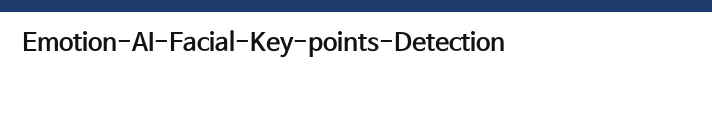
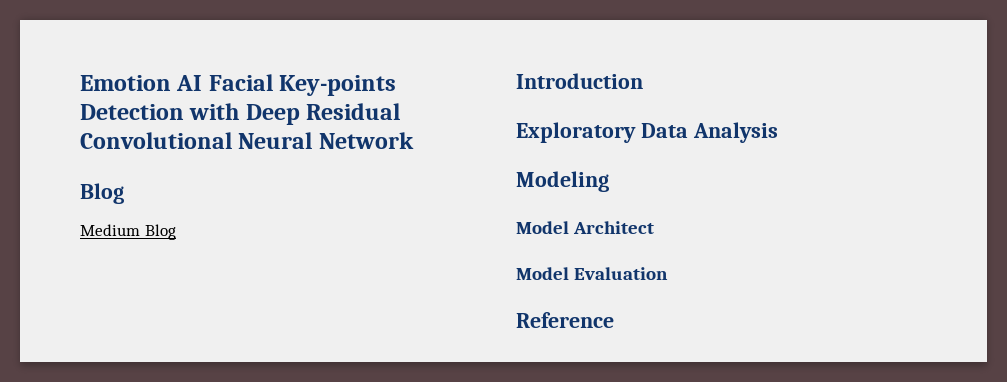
- Emotion-AI-Facial-Key-points-Detection
+ Emotion AI Facial Key-points Detection with Deep Residual Convolutional Neural Network
+ Blog
+ Medium Blog
+ Introduction
+ Exploratory Data Analysis
+ Modeling
+ Model Architect
+ Model Evaluation
+ Reference

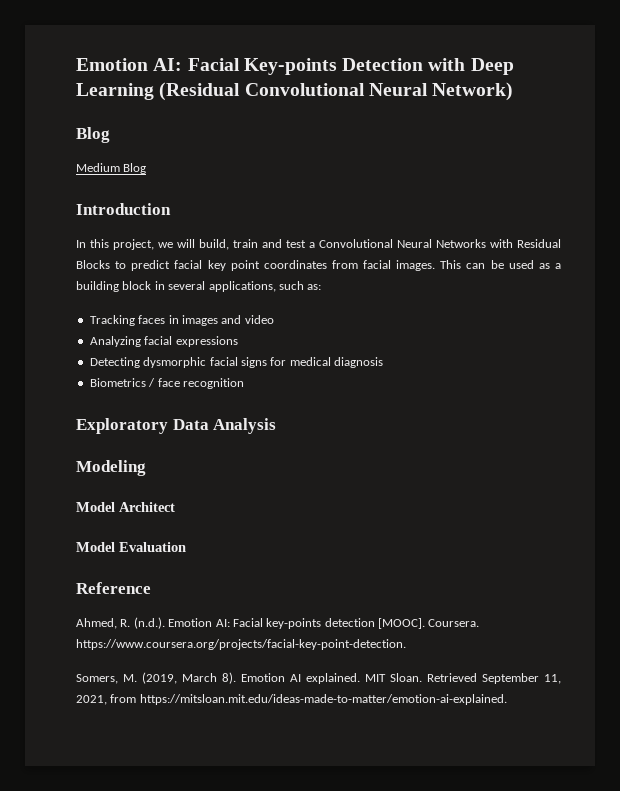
- Emotion AI Facial Key-points Detection with Deep Residual Convolutional Neural Network
+ Emotion AI: Facial Key-points Detection with Deep Learning (Residual Convolutional Neural Network)
+ In this project, we will build, train and test a Convolutional Neural Networks with Residual Blocks to predict facial key point coordinates from facial images. This can be used as a building block in several applications, such as:
+ Tracking faces in images and video
+ Analyzing facial expressions
+ Detecting dysmorphic facial signs for medical diagnosis
+ Biometrics / face recognition
+ Ahmed, R. (n.d.). Emotion AI: Facial key-points detection [MOOC]. Coursera. https://www.coursera.org/projects/facial-key-point-detection.
+ Somers, M. (2019, March 8). Emotion AI explained. MIT Sloan. Retrieved September 11, 2021, from https://mitsloan.mit.edu/ideas-made-to-matter/emotion-ai-explained.

